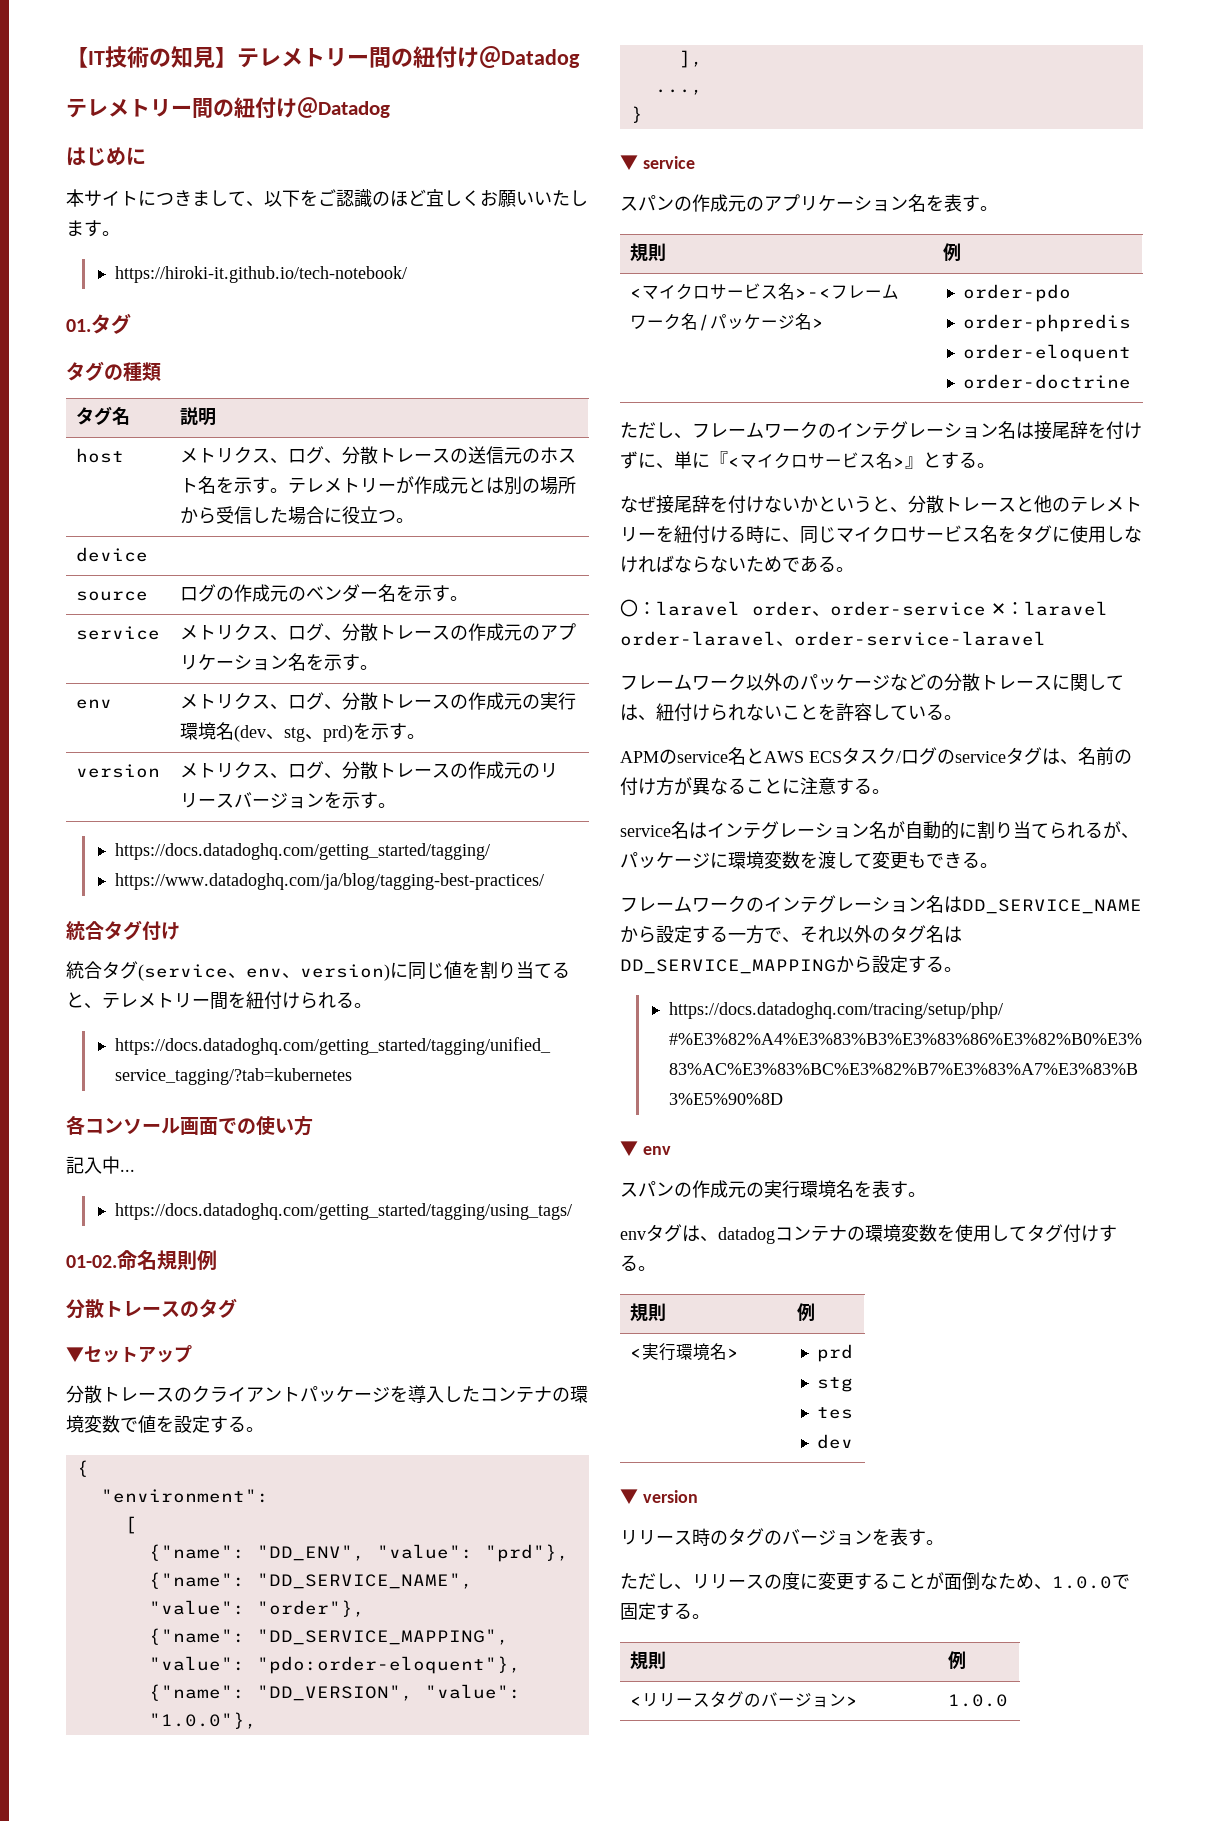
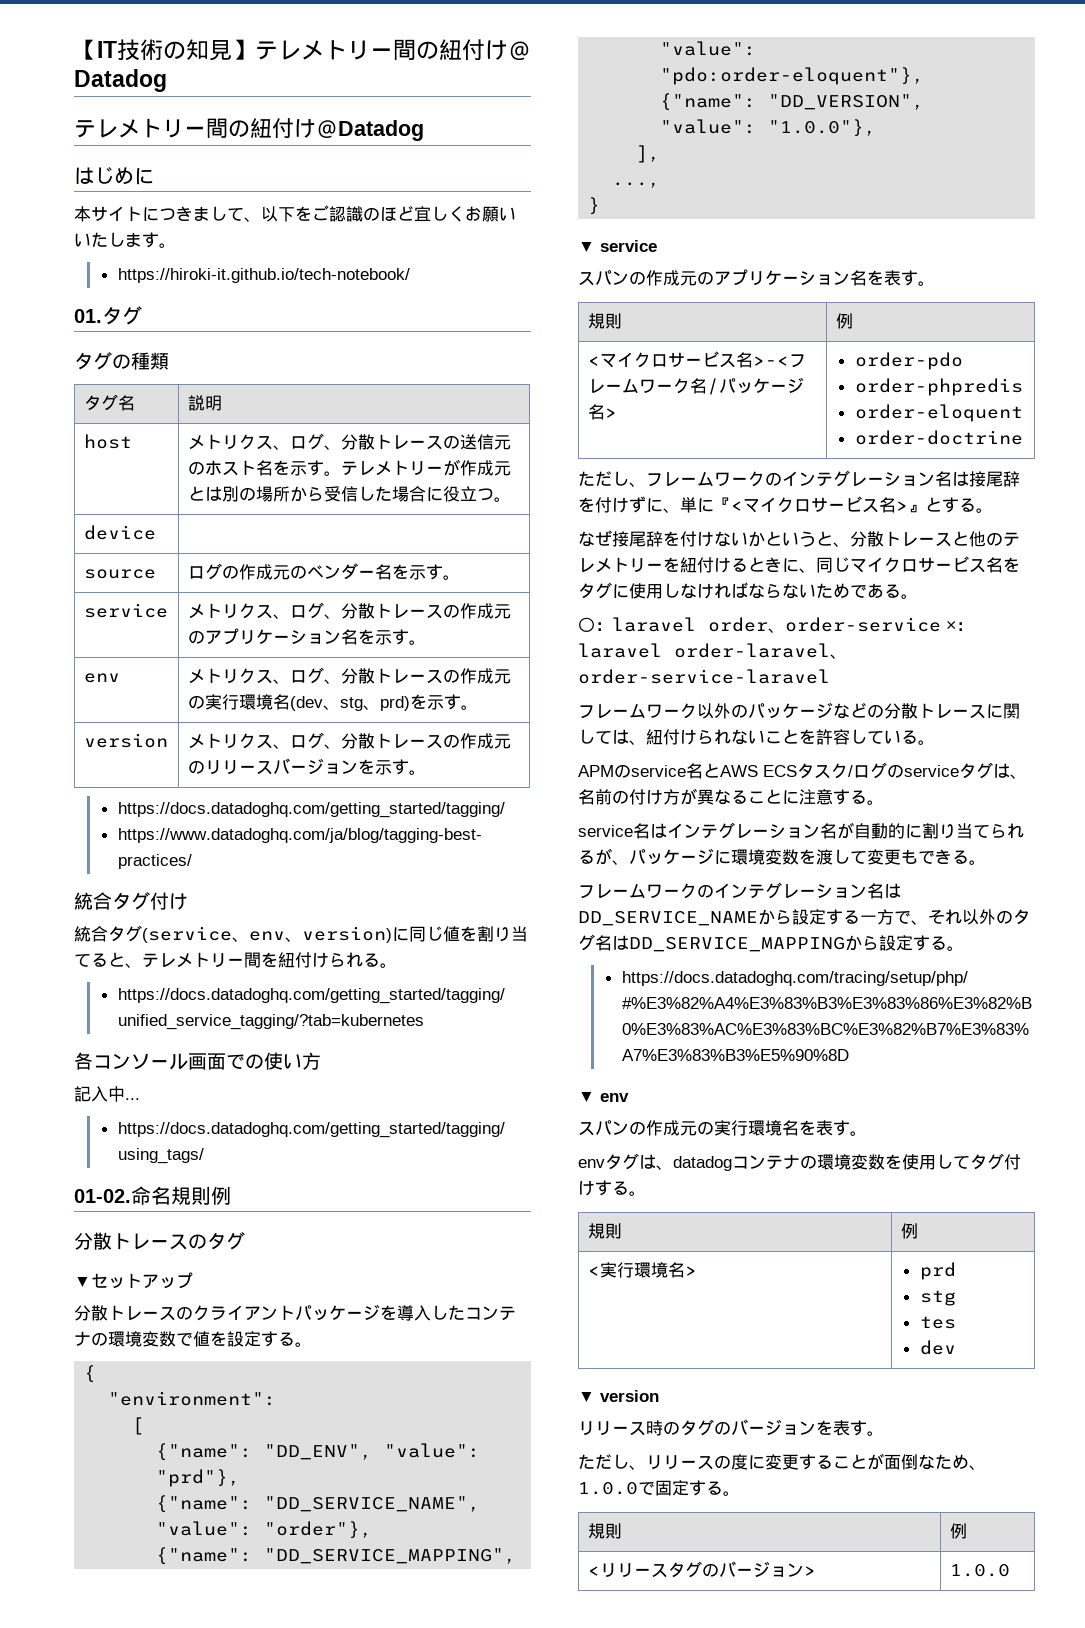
- なぜ接尾辞を付けないかというと、分散トレースと他のテレメトリーを紐付ける時に、同じマイクロサービス名をタグに使用しなければならないためである。
+ なぜ接尾辞を付けないかというと、分散トレースと他のテレメトリーを紐付けるときに、同じマイクロサービス名をタグに使用しなければならないためである。

